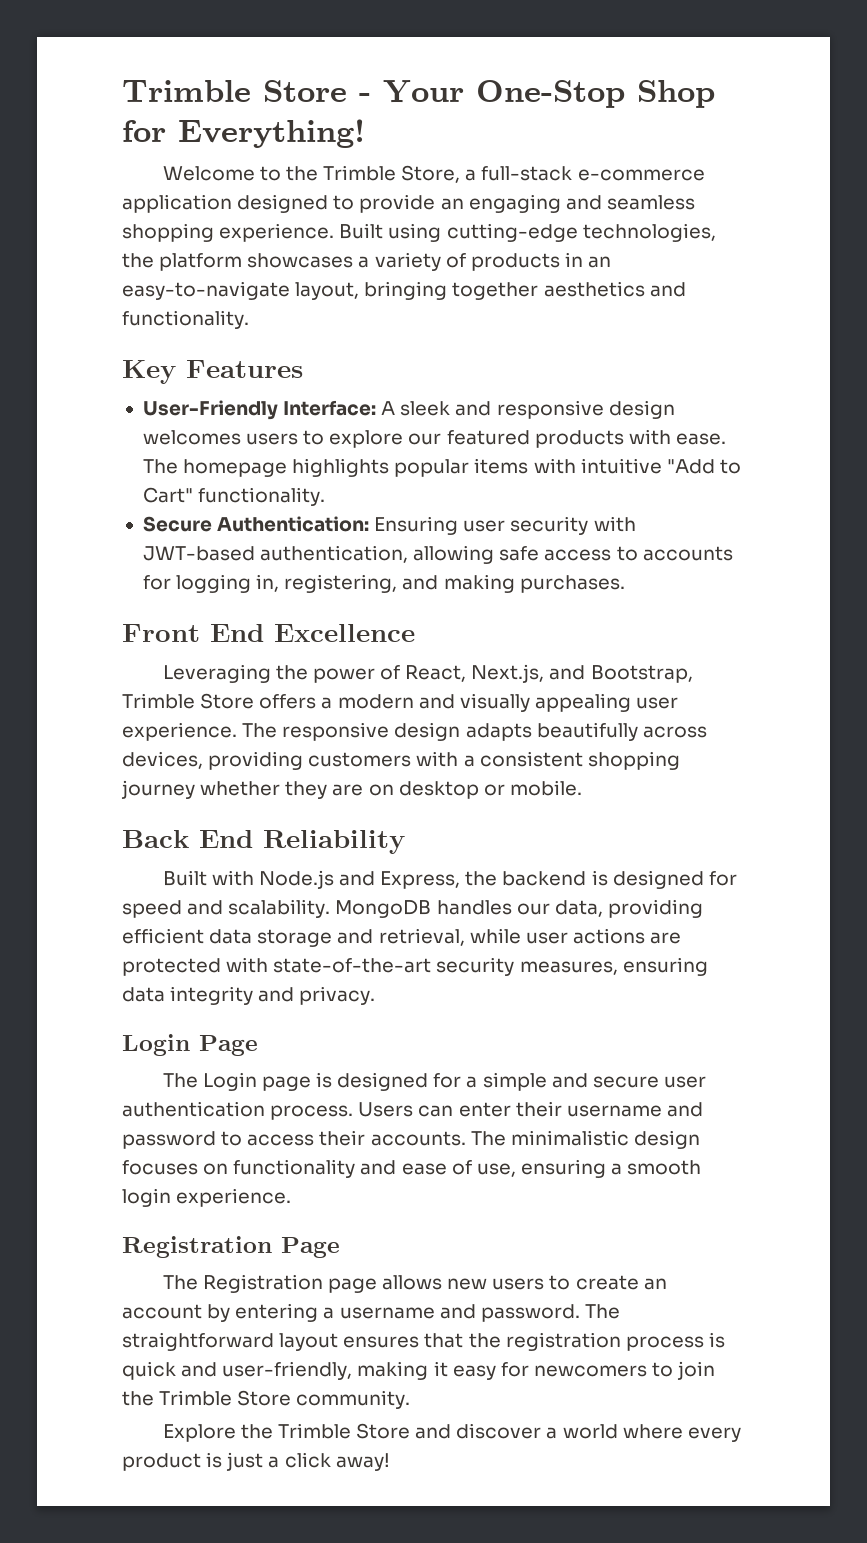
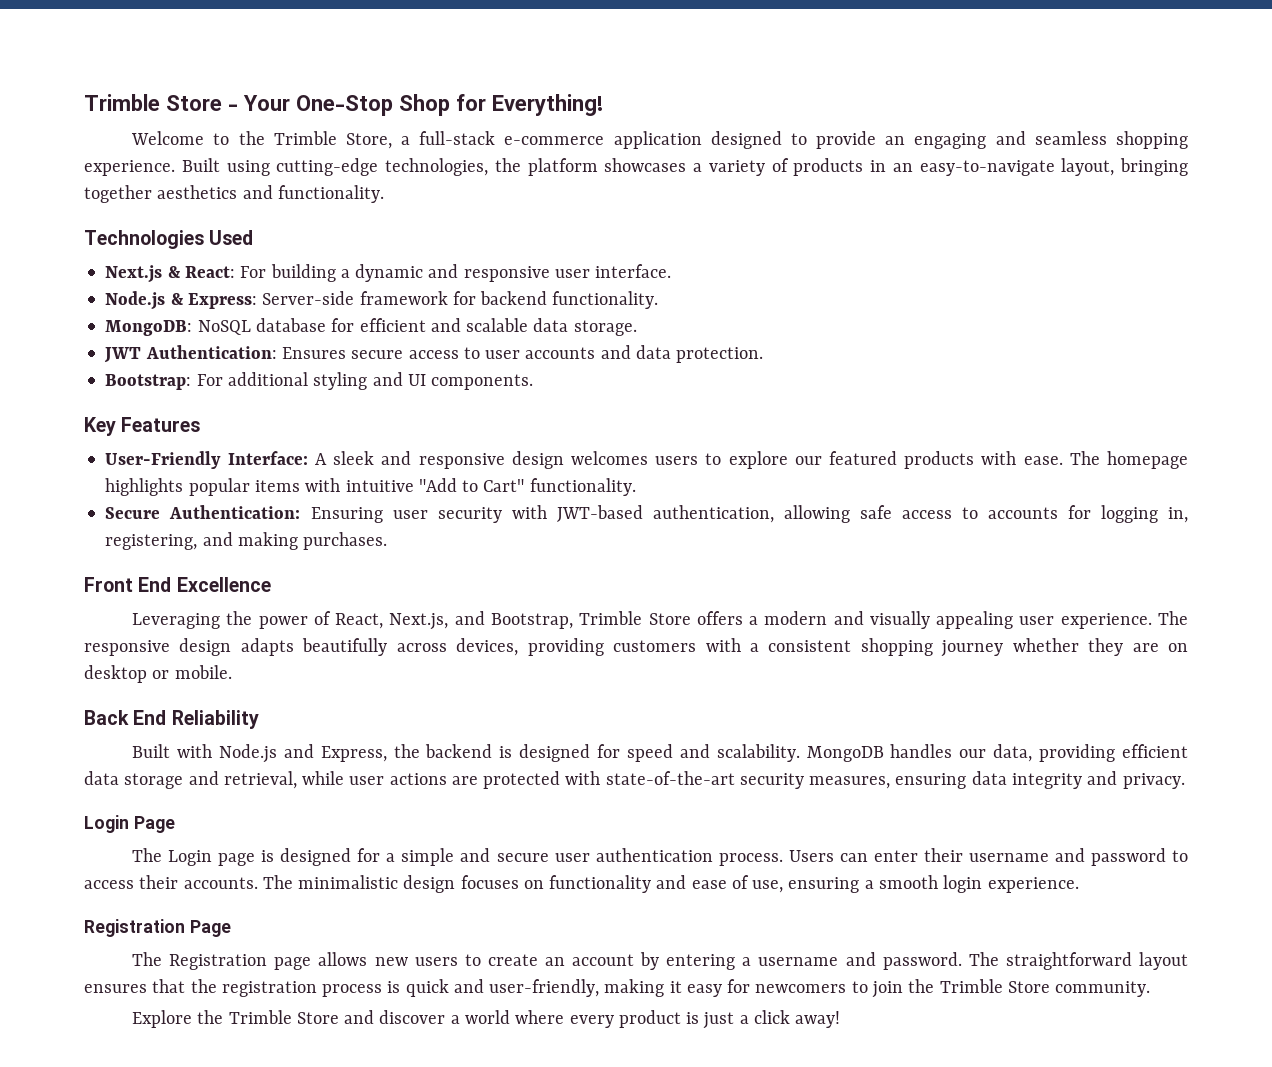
+ Technologies Used
+ Next.js & React: For building a dynamic and responsive user interface.
+ Node.js & Express: Server-side framework for backend functionality.
+ MongoDB: NoSQL database for efficient and scalable data storage.
+ JWT Authentication: Ensures secure access to user accounts and data protection.
+ Bootstrap: For additional styling and UI components.

